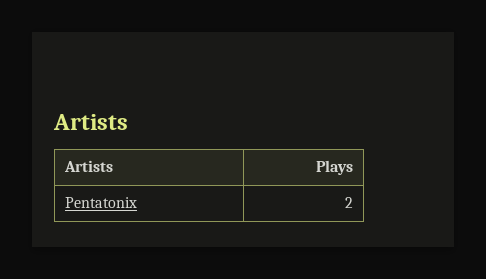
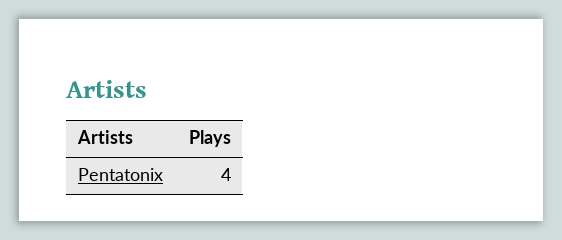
- Pentatonix | 2
+ Pentatonix | 4

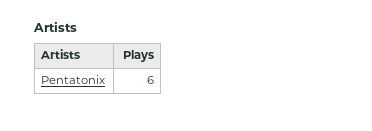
- Pentatonix | 4
+ Pentatonix | 6

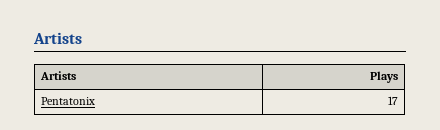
- Pentatonix | 6
+ Pentatonix | 17

